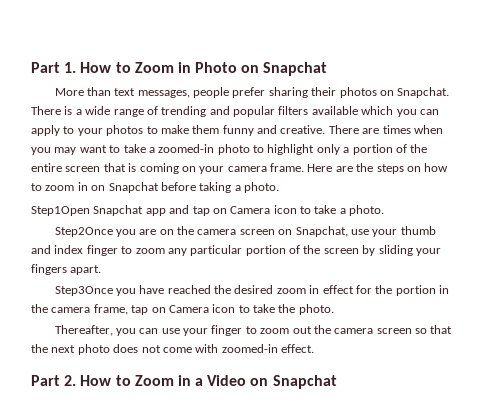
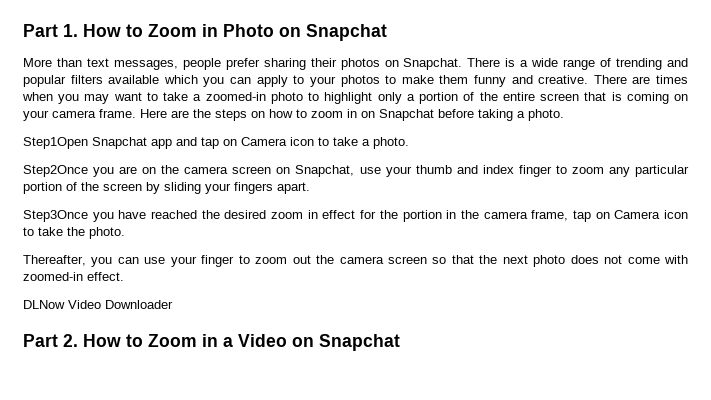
+ DLNow Video Downloader

